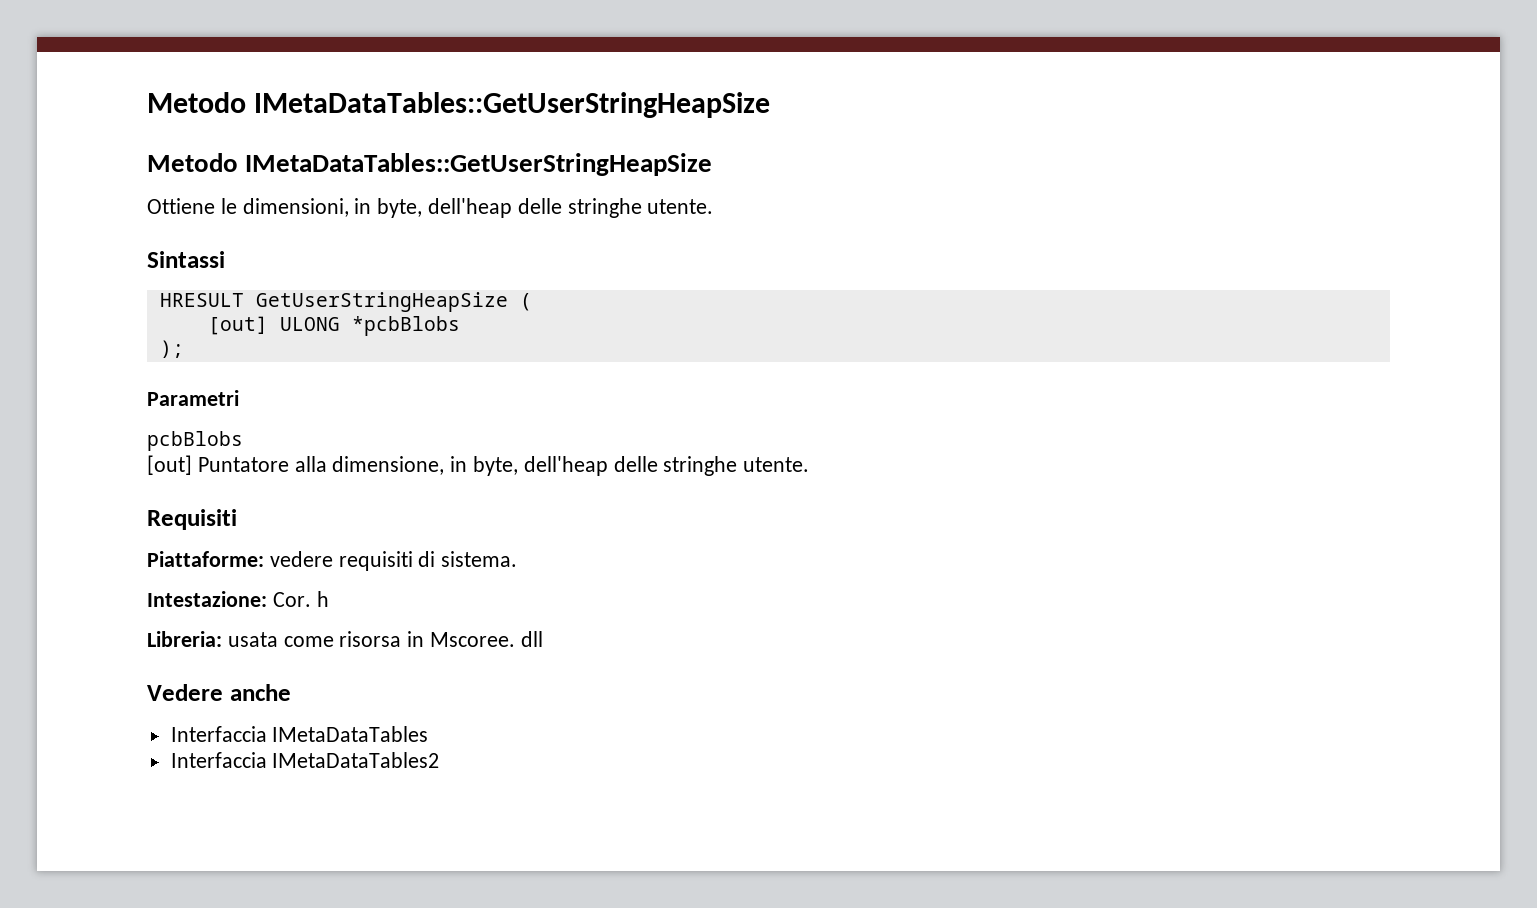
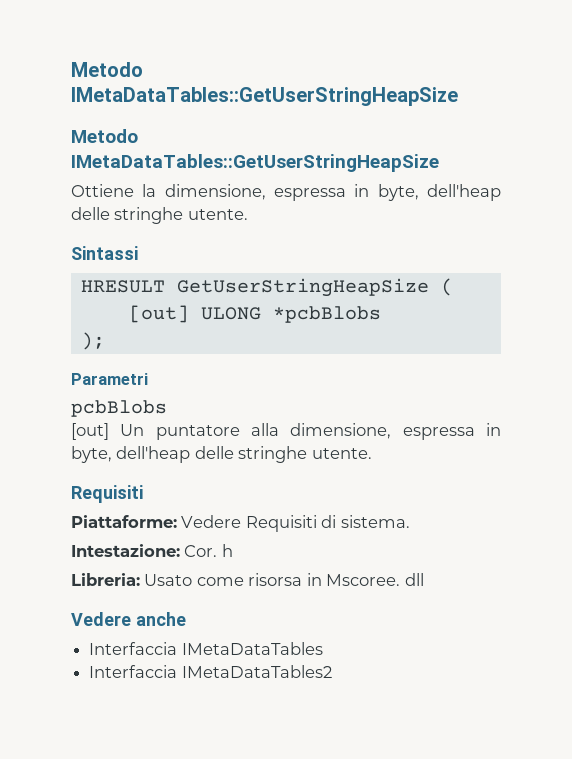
- Ottiene le dimensioni, in byte, dell'heap delle stringhe utente.
+ Ottiene la dimensione, espressa in byte, dell'heap delle stringhe utente.
- [out] Puntatore alla dimensione, in byte, dell'heap delle stringhe utente.
+ [out] Un puntatore alla dimensione, espressa in byte, dell'heap delle stringhe utente.
- Piattaforme: vedere requisiti di sistema.
+ Piattaforme: Vedere Requisiti di sistema.
- Libreria: usata come risorsa in Mscoree. dll
+ Libreria: Usato come risorsa in Mscoree. dll

